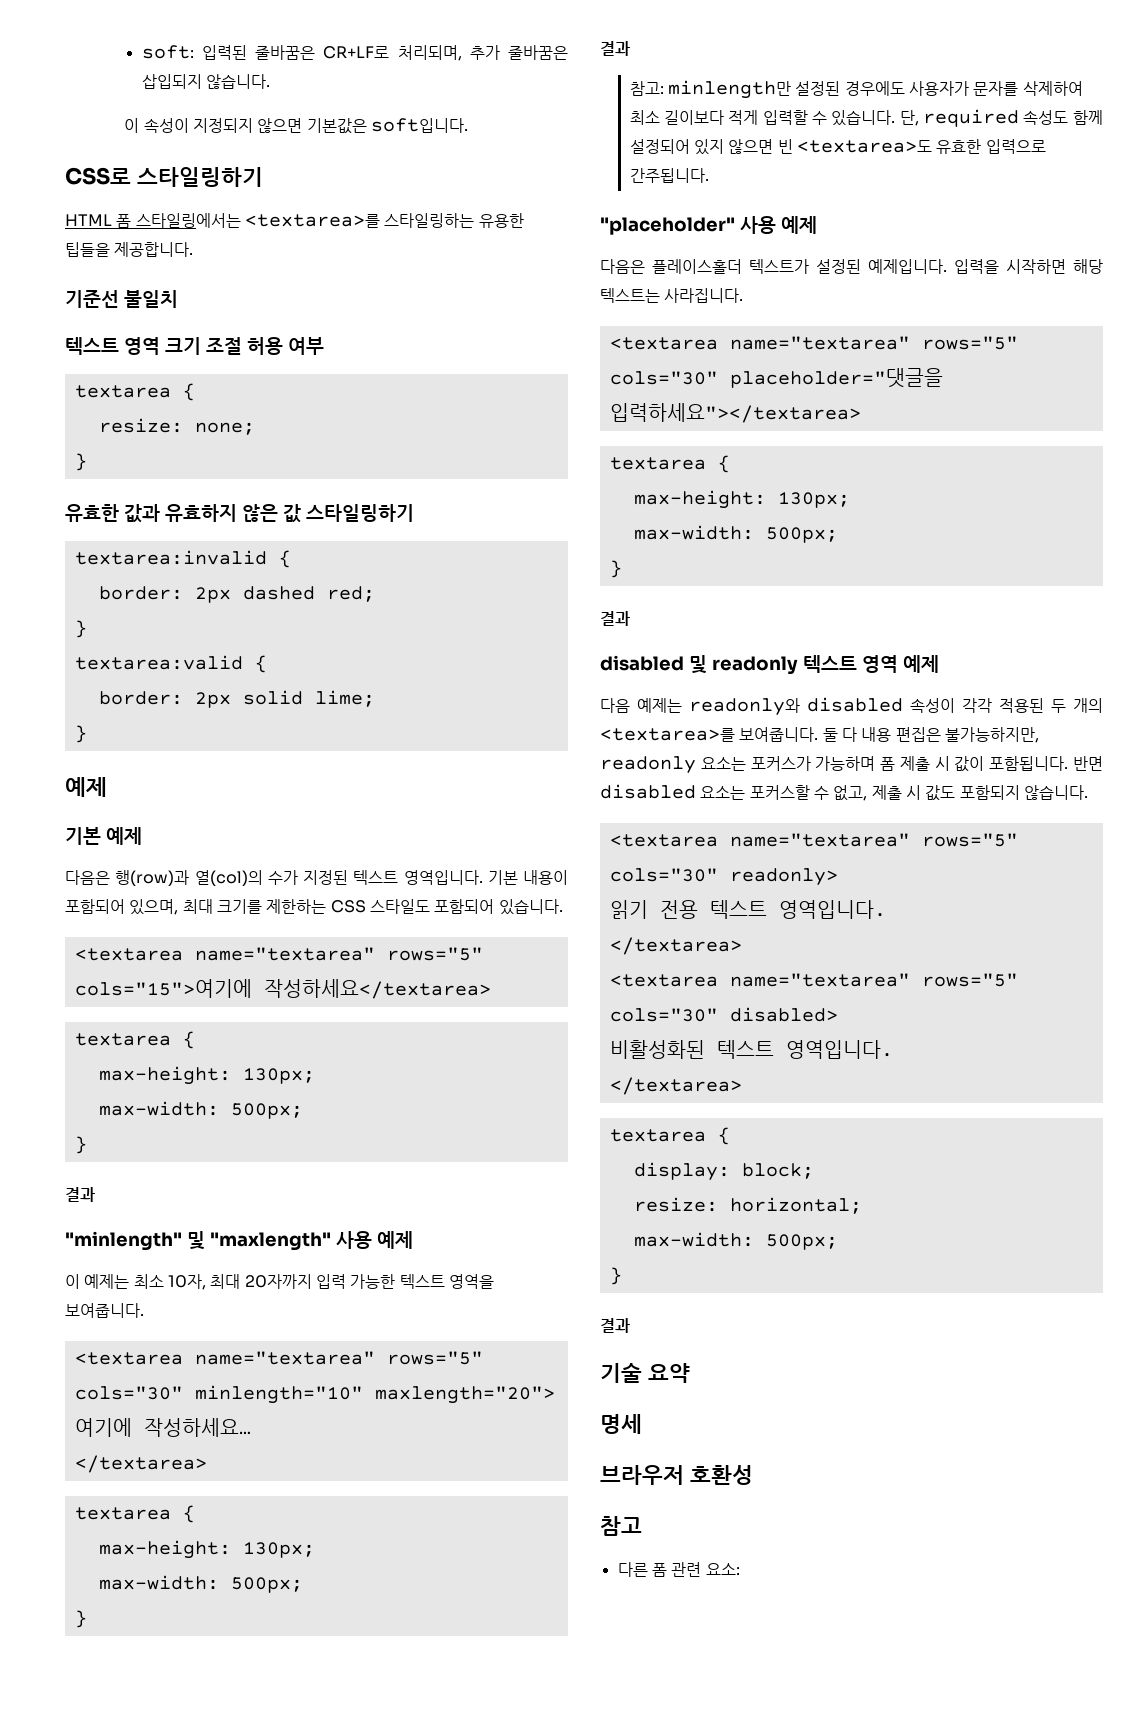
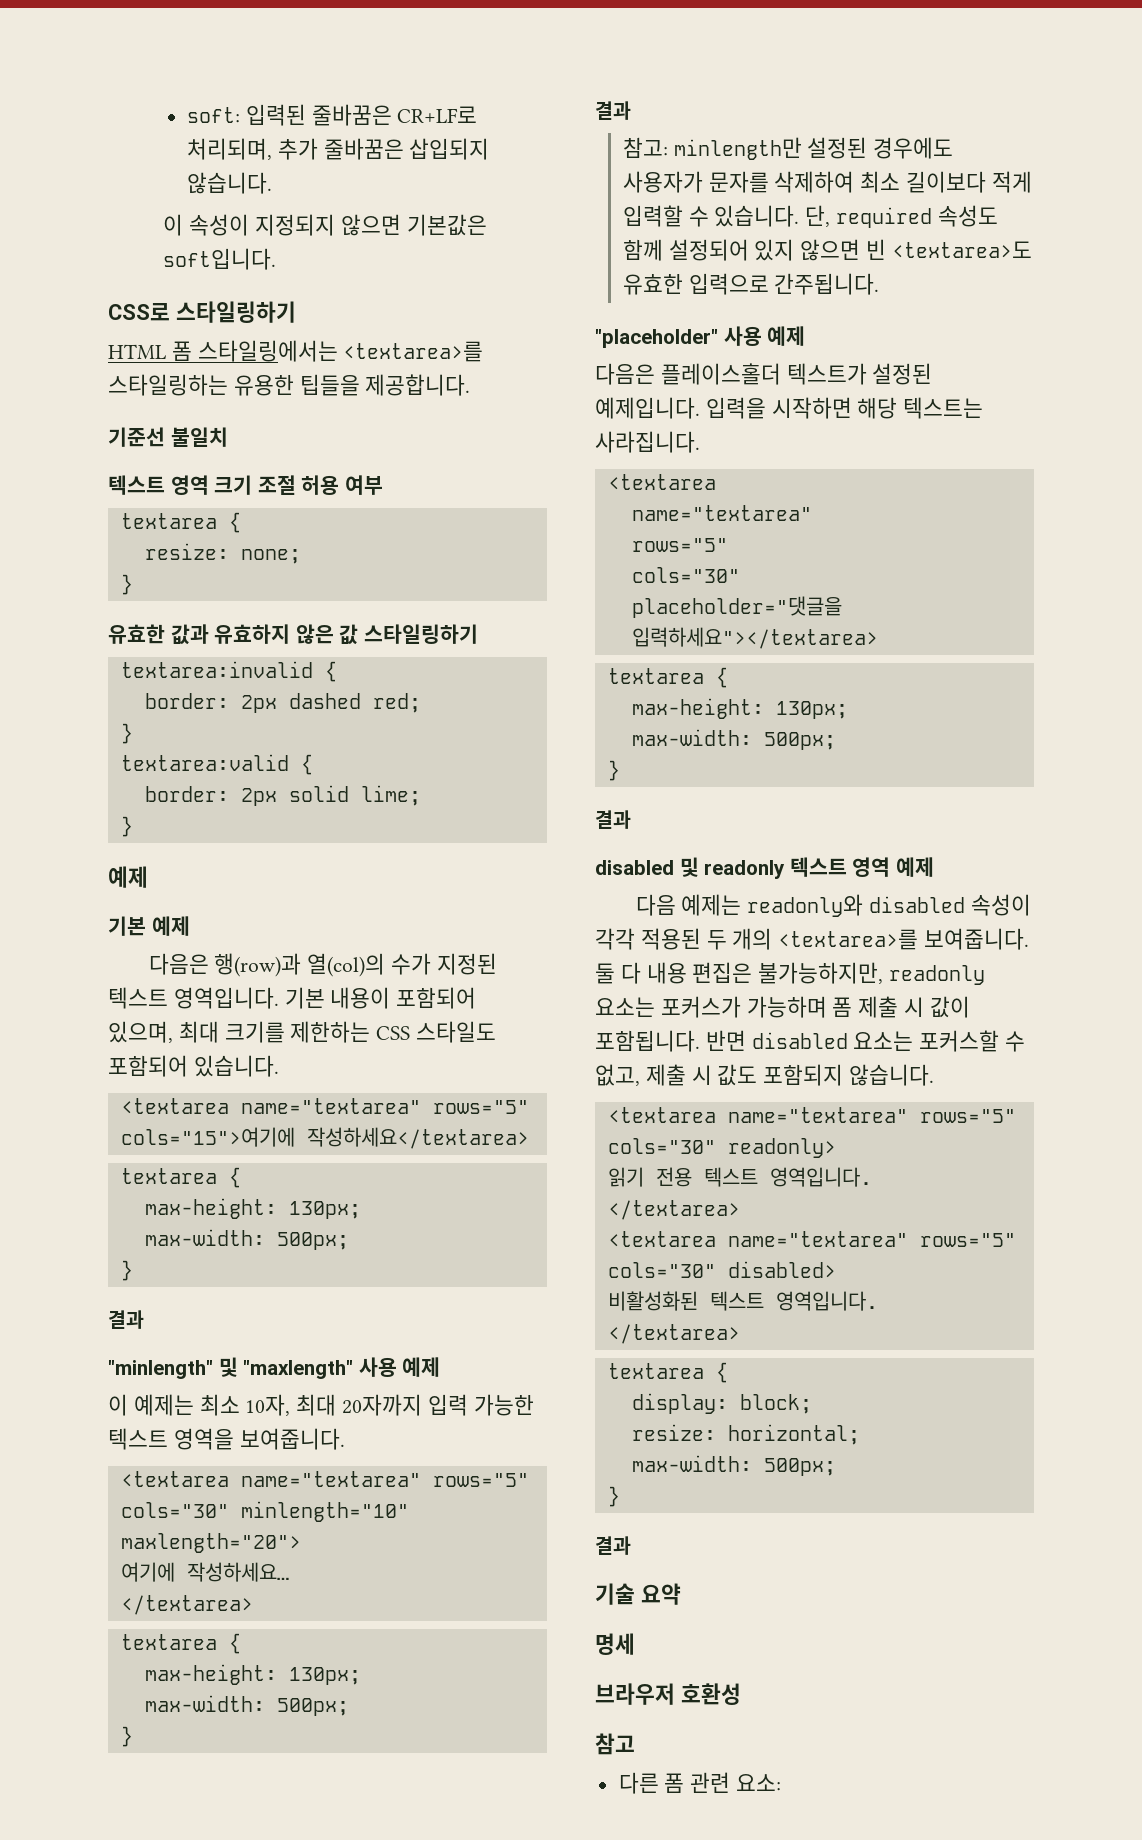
  입력을 시작하면 해당 텍스트는 사라집니다.
- <textarea name="textarea" rows="5" cols="30" placeholder="댓글을 입력하세요"></textarea>
+ <textarea
+ name="textarea"
+ rows="5"
+ cols="30"
+ placeholder="댓글을 입력하세요"></textarea>

